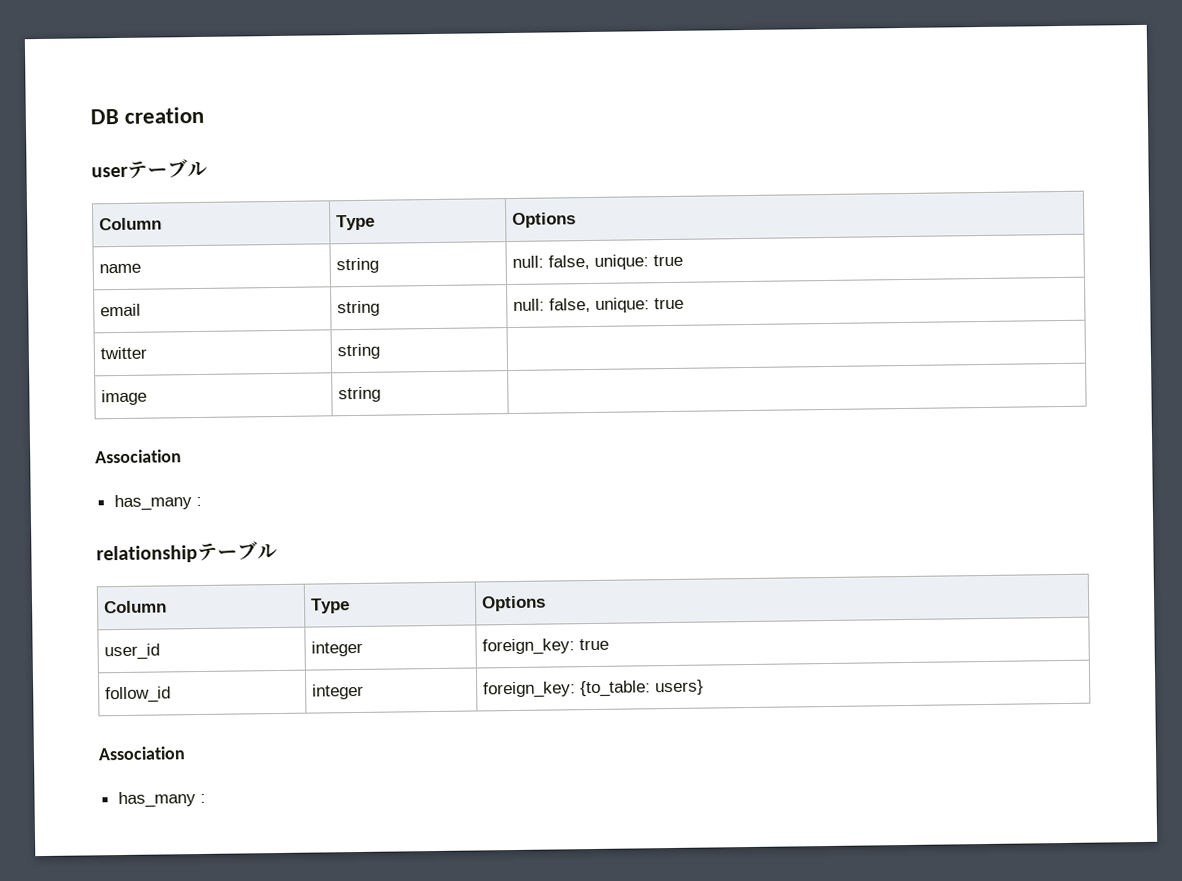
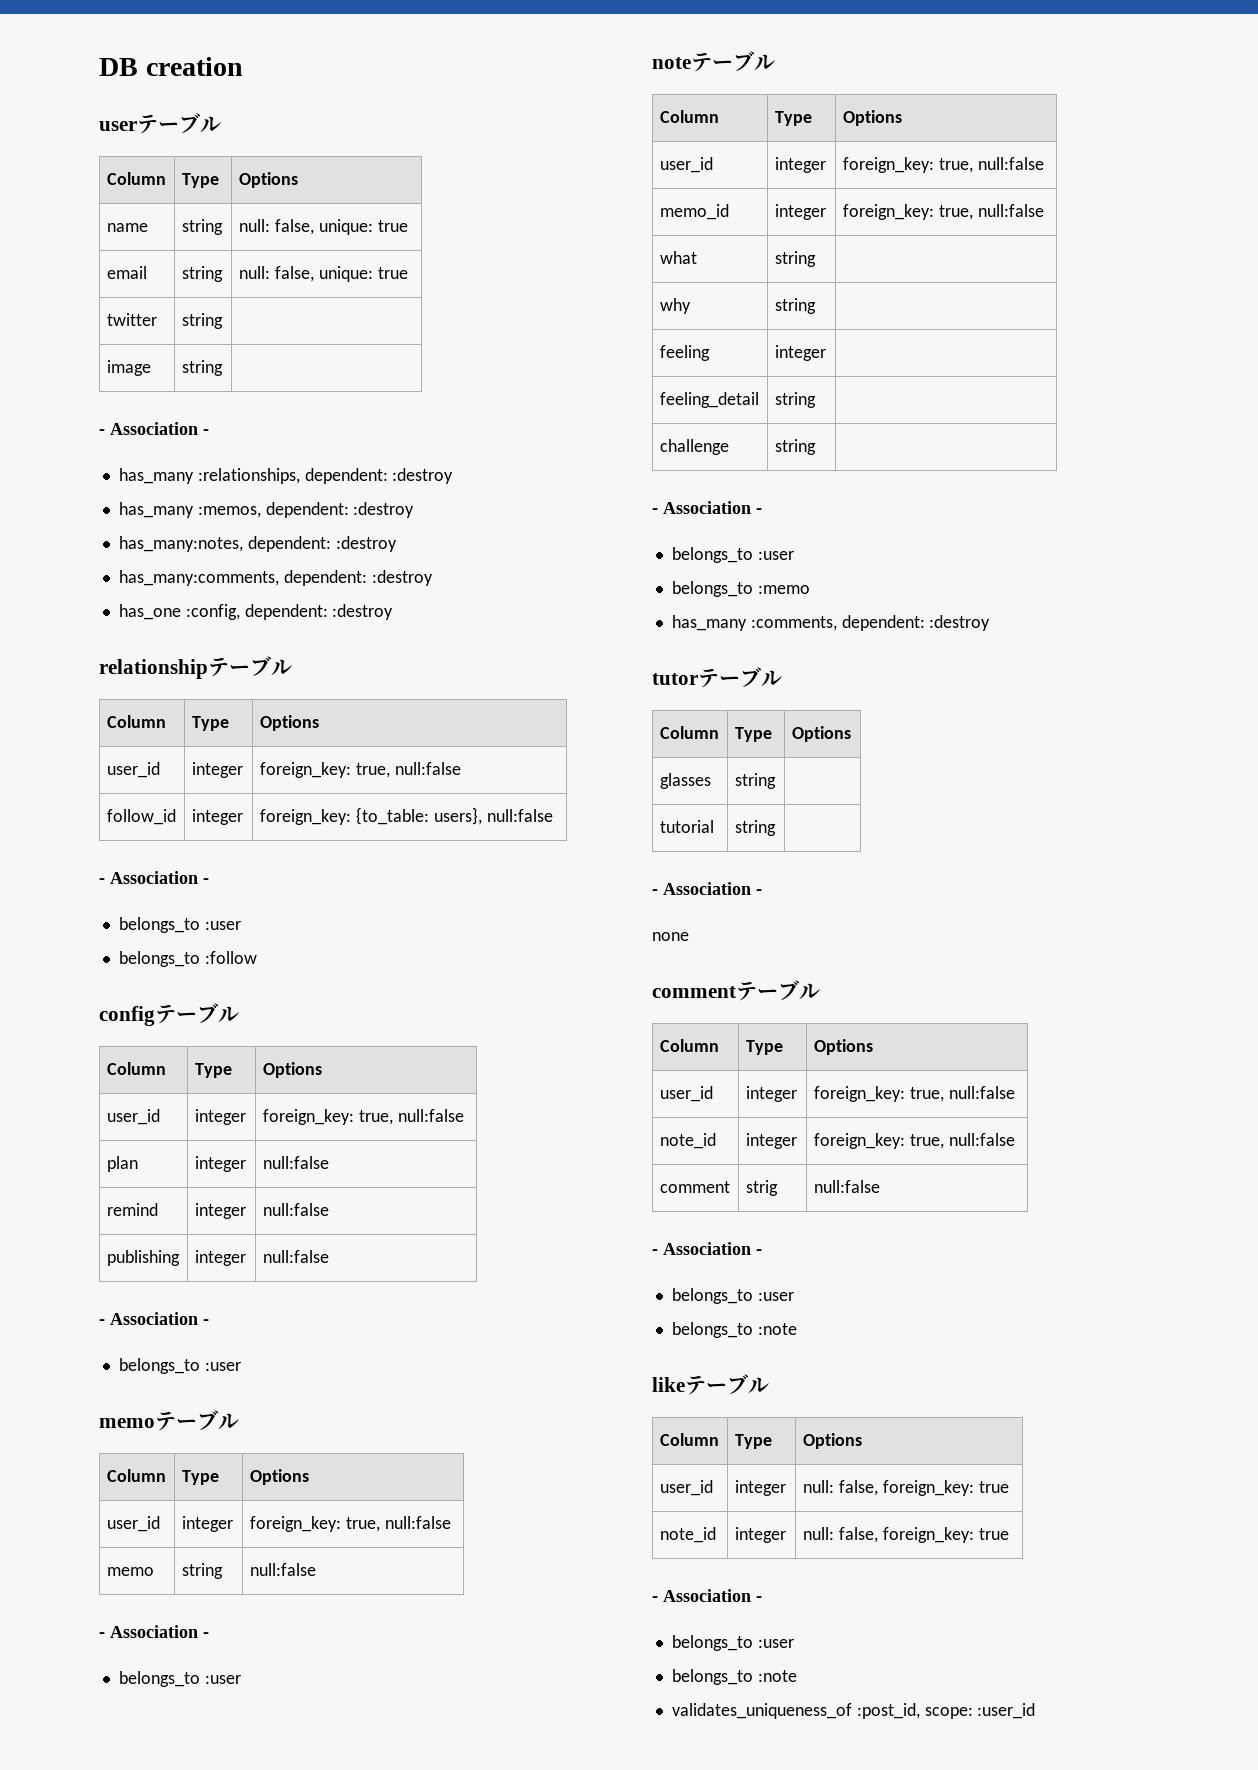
  image | string |
- Association
- has_many :
+ - Association -
+ has_many :relationships, dependent: :destroy
+ has_many :memos, dependent: :destroy
+ has_many:notes, dependent: :destroy
+ has_many:comments, dependent: :destroy
+ has_one :config, dependent: :destroy
  relationshipテーブル
  Column | Type | Options
- user_id | integer | foreign_key: true
+ user_id | integer | foreign_key: true, null:false
- follow_id | integer | foreign_key: {to_table: users}
- Association
- has_many :
+ follow_id | integer | foreign_key: {to_table: users}, null:false
+ - Association -
+ belongs_to :user
+ belongs_to :follow
+ configテーブル
+ Column | Type | Options
+ user_id | integer | foreign_key: true, null:false
+ plan | integer | null:false
+ remind | integer | null:false
+ publishing | integer | null:false
+ - Association -
+ belongs_to :user
+ memoテーブル
+ Column | Type | Options
+ user_id | integer | foreign_key: true, null:false
+ memo | string | null:false
+ - Association -
+ belongs_to :user
+ noteテーブル
+ Column | Type | Options
+ user_id | integer | foreign_key: true, null:false
+ memo_id | integer | foreign_key: true, null:false
+ what | string |
+ why | string |
+ feeling | integer |
+ feeling_detail | string |
+ challenge | string |
+ - Association -
+ belongs_to :user
+ belongs_to :memo
+ has_many :comments, dependent: :destroy
+ tutorテーブル
+ Column | Type | Options
+ glasses | string |
+ tutorial | string |
+ - Association -
+ none
+ commentテーブル
+ Column | Type | Options
+ user_id | integer | foreign_key: true, null:false
+ note_id | integer | foreign_key: true, null:false
+ comment | strig | null:false
+ - Association -
+ belongs_to :user
+ belongs_to :note
+ likeテーブル
+ Column | Type | Options
+ user_id | integer | null: false, foreign_key: true
+ note_id | integer | null: false, foreign_key: true
+ - Association -
+ belongs_to :user
+ belongs_to :note
+ validates_uniqueness_of :post_id, scope: :user_id

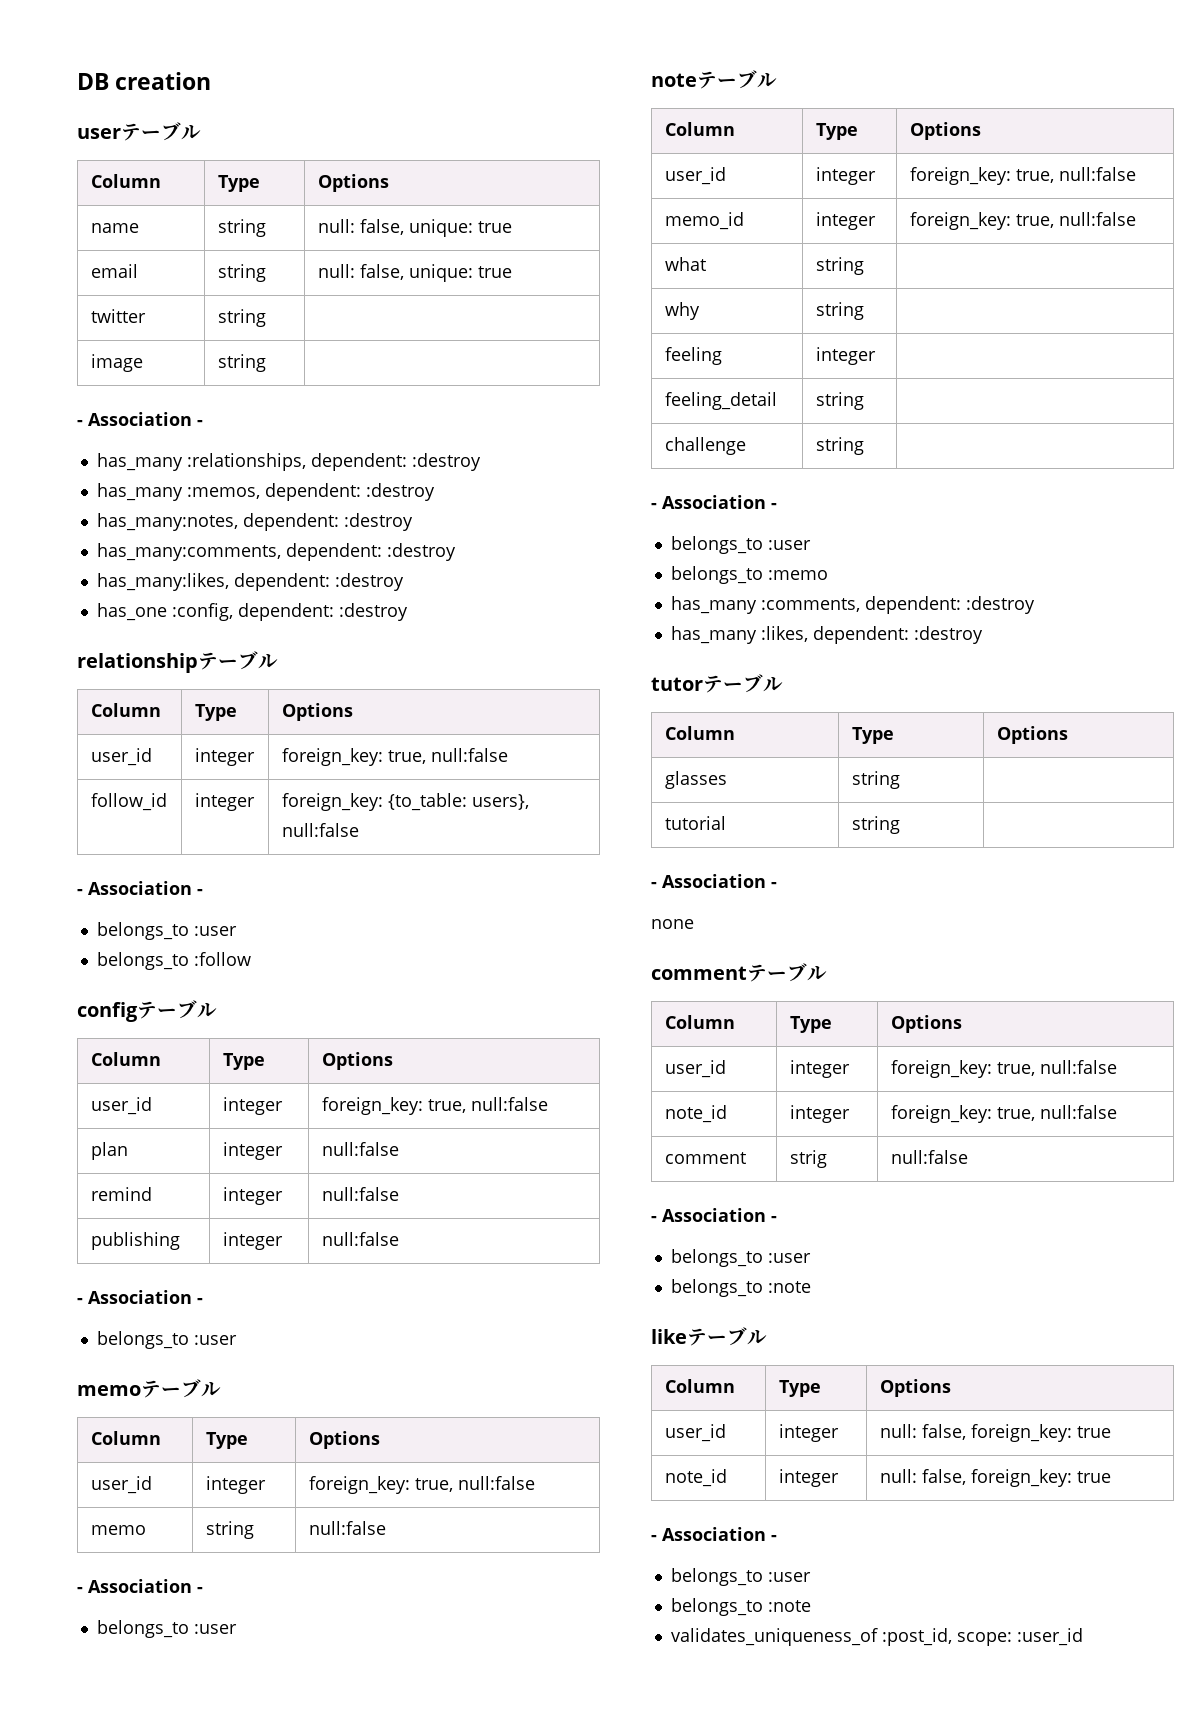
+ has_many:likes, dependent: :destroy
+ has_many :likes, dependent: :destroy

